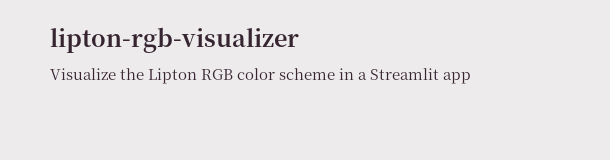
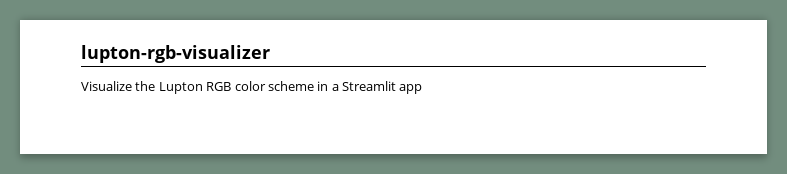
- lipton-rgb-visualizer
+ lupton-rgb-visualizer
- Visualize the Lipton RGB color scheme in a Streamlit app
+ Visualize the Lupton RGB color scheme in a Streamlit app

